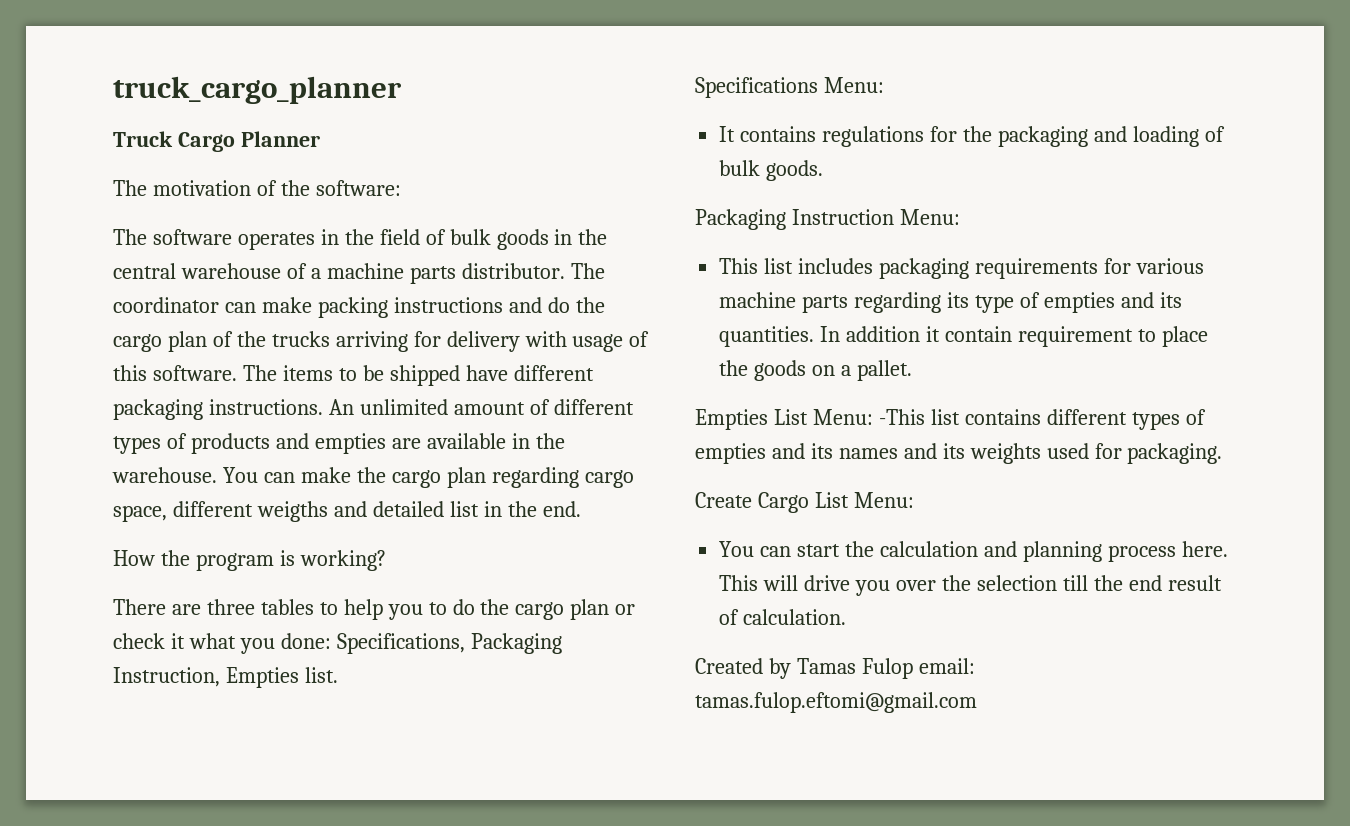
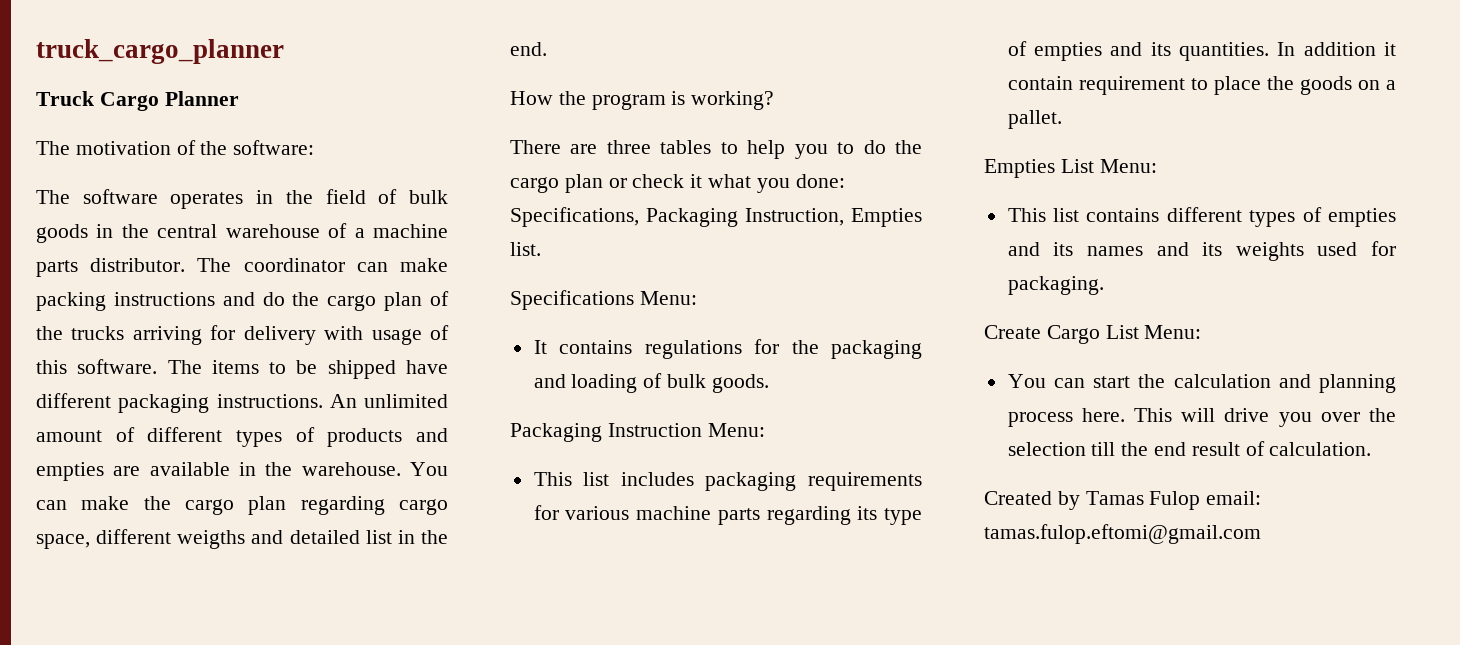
- Empties List Menu: -This list contains different types of empties and its names and its weights used for packaging.
+ Empties List Menu:
+ This list contains different types of empties and its names and its weights used for packaging.

